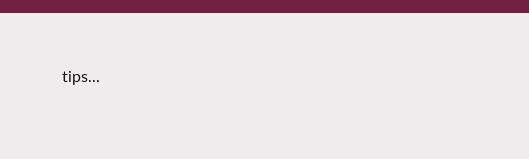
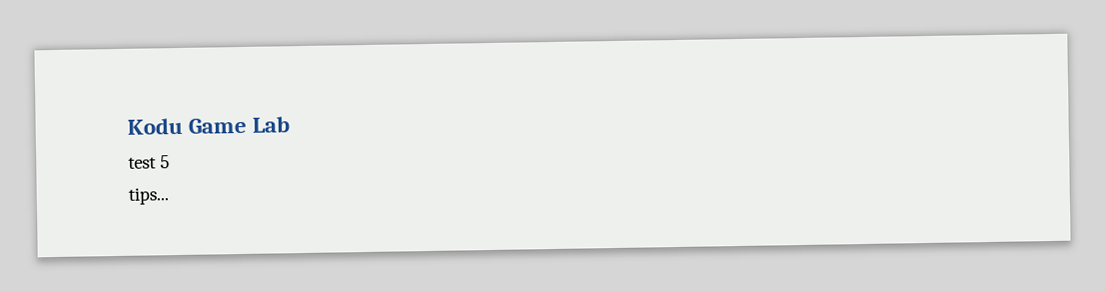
+ Kodu Game Lab
+ test 5

